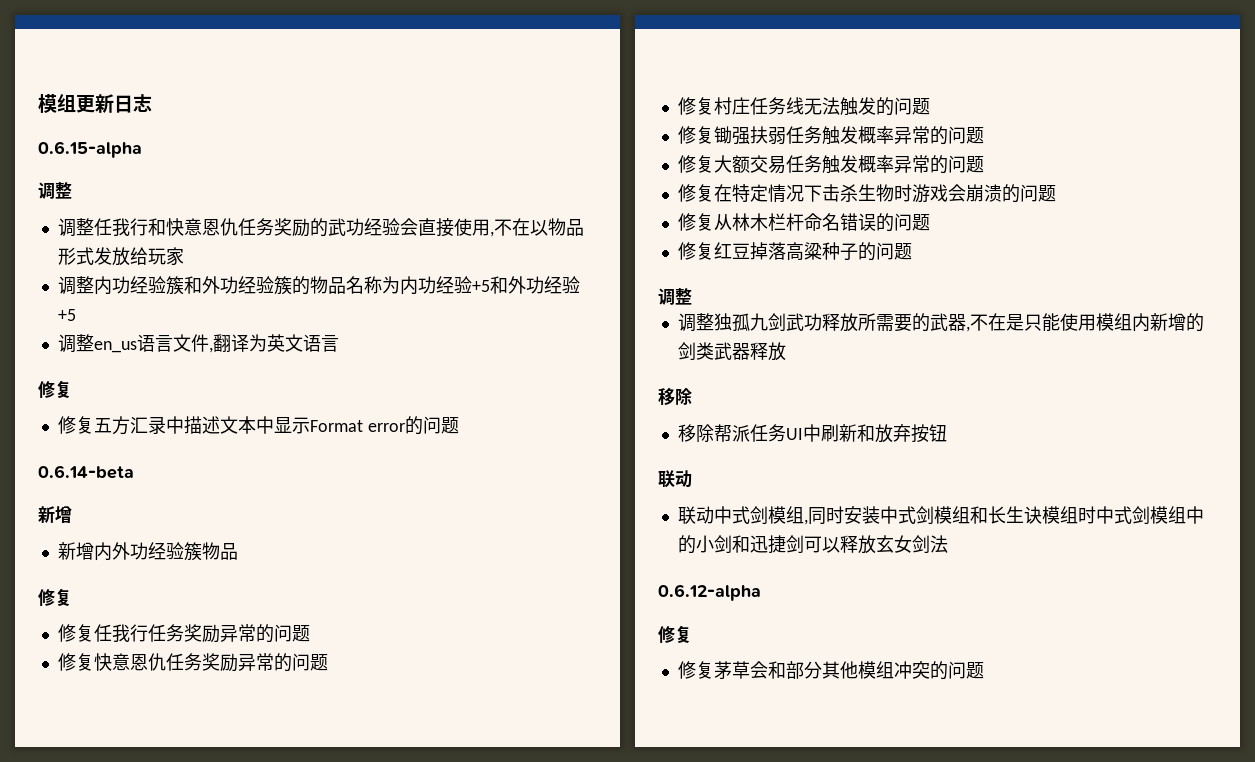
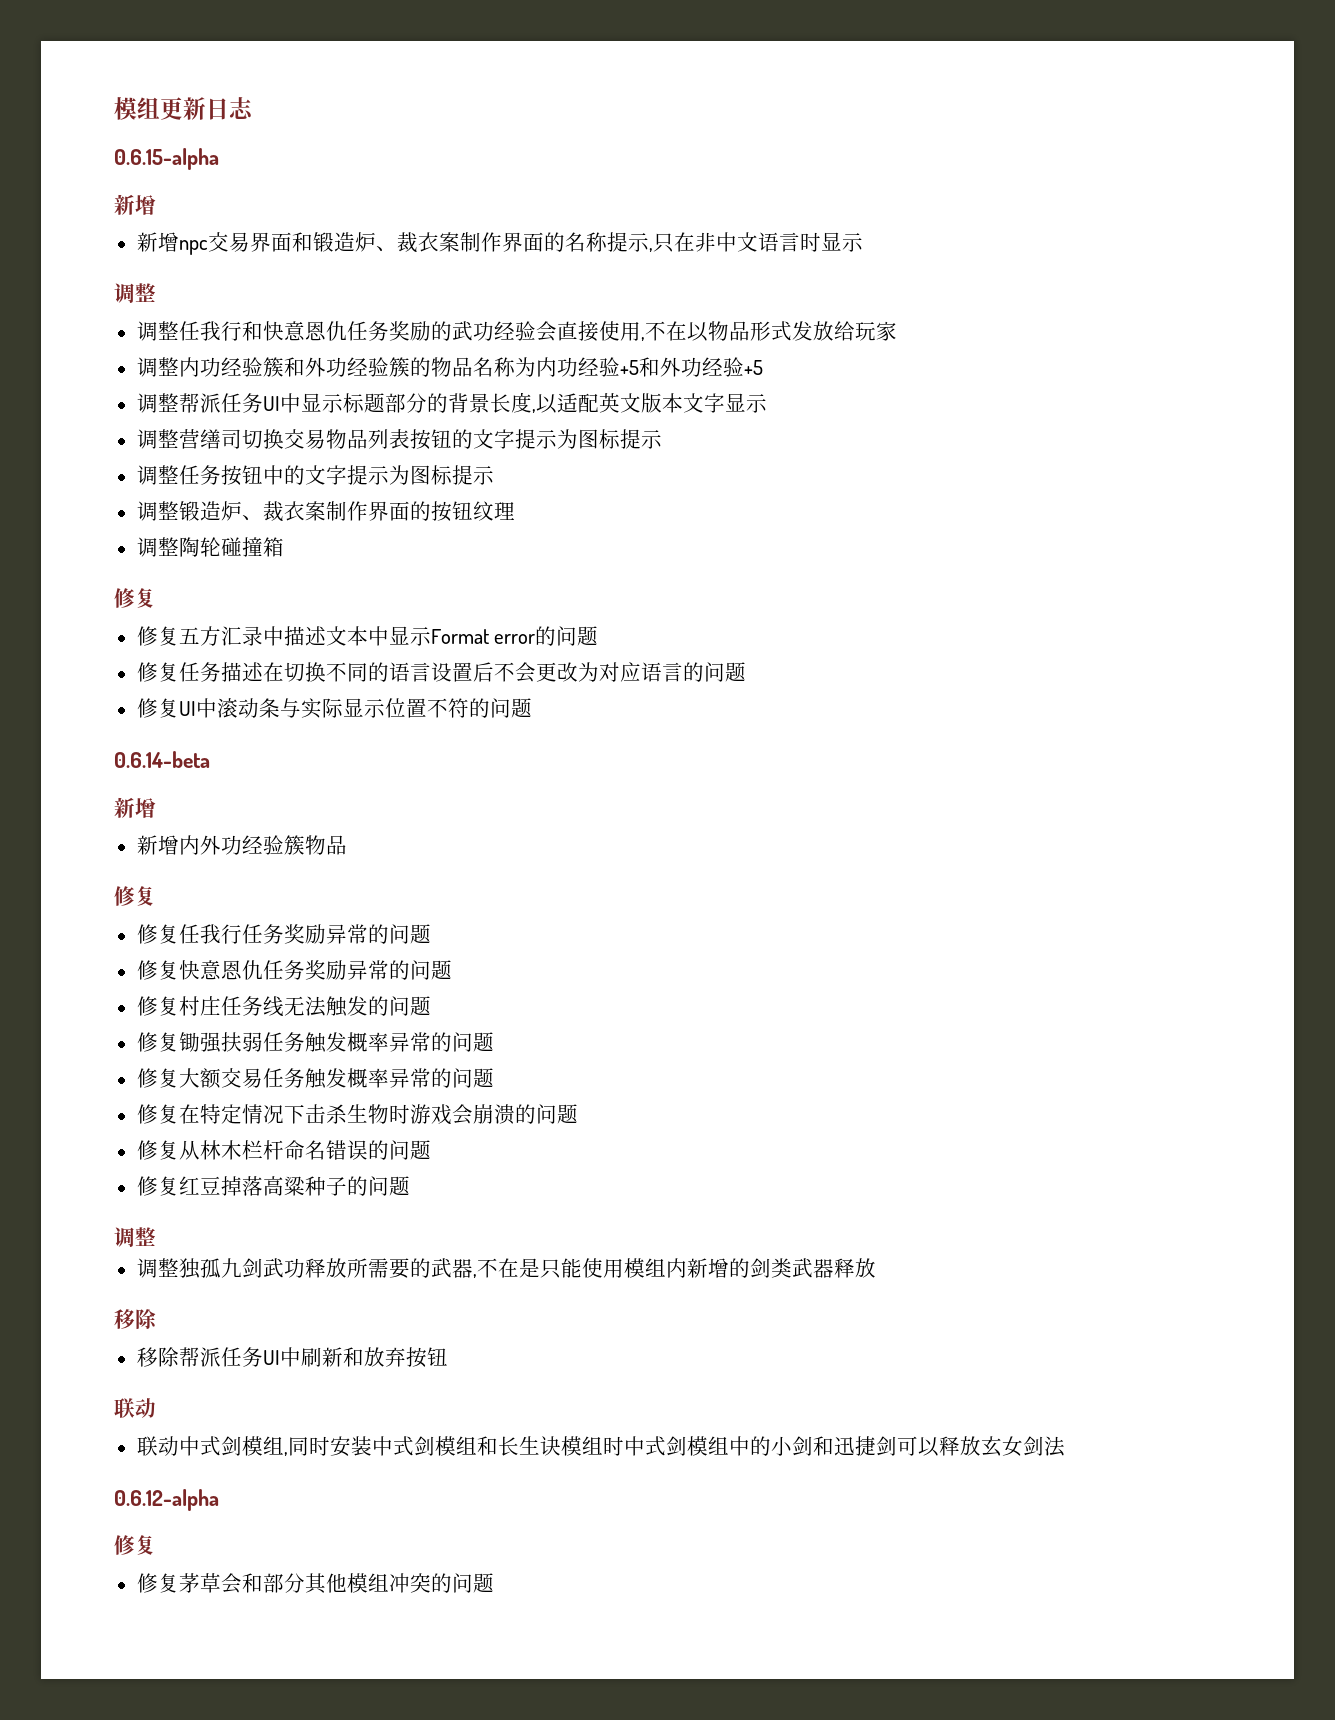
  0.6.15-alpha
+ 新增
+ 新增npc交易界面和锻造炉、裁衣案制作界面的名称提示,只在非中文语言时显示
- 调整en_us语言文件,翻译为英文语言
+ 调整帮派任务UI中显示标题部分的背景长度,以适配英文版本文字显示
+ 调整营缮司切换交易物品列表按钮的文字提示为图标提示
+ 调整任务按钮中的文字提示为图标提示
+ 调整锻造炉、裁衣案制作界面的按钮纹理
+ 调整陶轮碰撞箱
+ 修复任务描述在切换不同的语言设置后不会更改为对应语言的问题
+ 修复UI中滚动条与实际显示位置不符的问题

